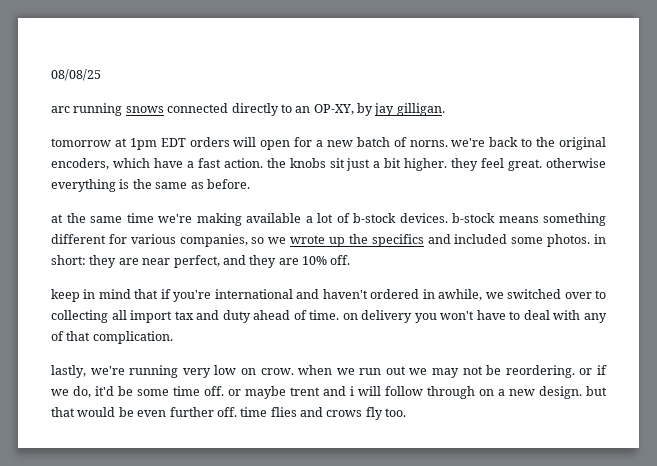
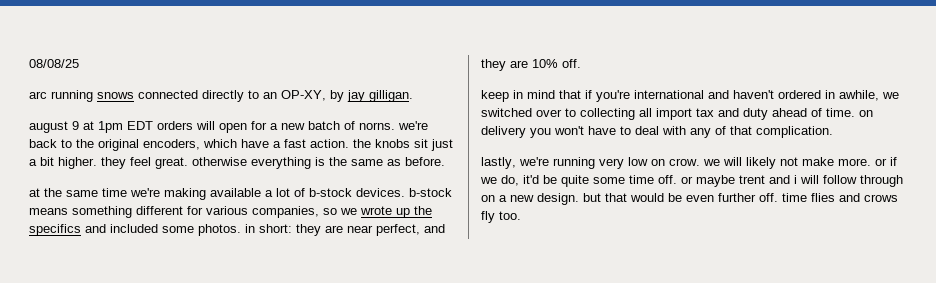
- tomorrow at 1pm EDT orders will open for a new batch of norns. we're back to the original encoders, which have a fast action. the knobs sit just a bit higher. they feel great. otherwise everything is the same as before.
+ august 9 at 1pm EDT orders will open for a new batch of norns. we're back to the original encoders, which have a fast action. the knobs sit just a bit higher. they feel great. otherwise everything is the same as before.
- lastly, we're running very low on crow. when we run out we may not be reordering. or if we do, it'd be some time off. or maybe trent and i will follow through on a new design. but that would be even further off. time flies and crows fly too.
+ lastly, we're running very low on crow. we will likely not make more. or if we do, it'd be quite some time off. or maybe trent and i will follow through on a new design. but that would be even further off. time flies and crows fly too.

